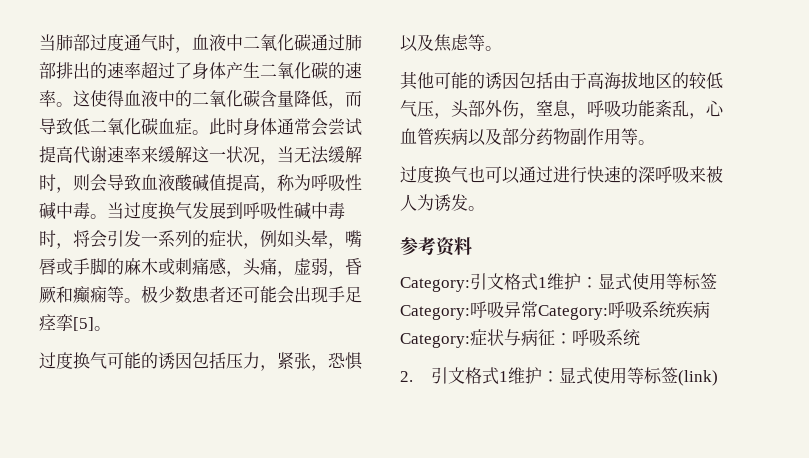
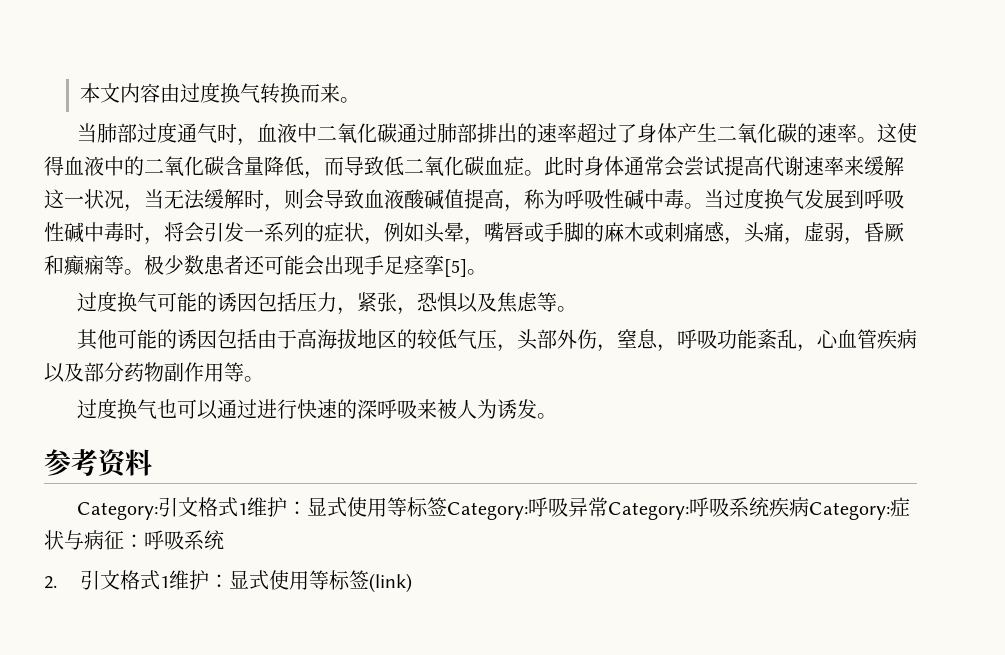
+ 本文内容由过度换气转换而来。

